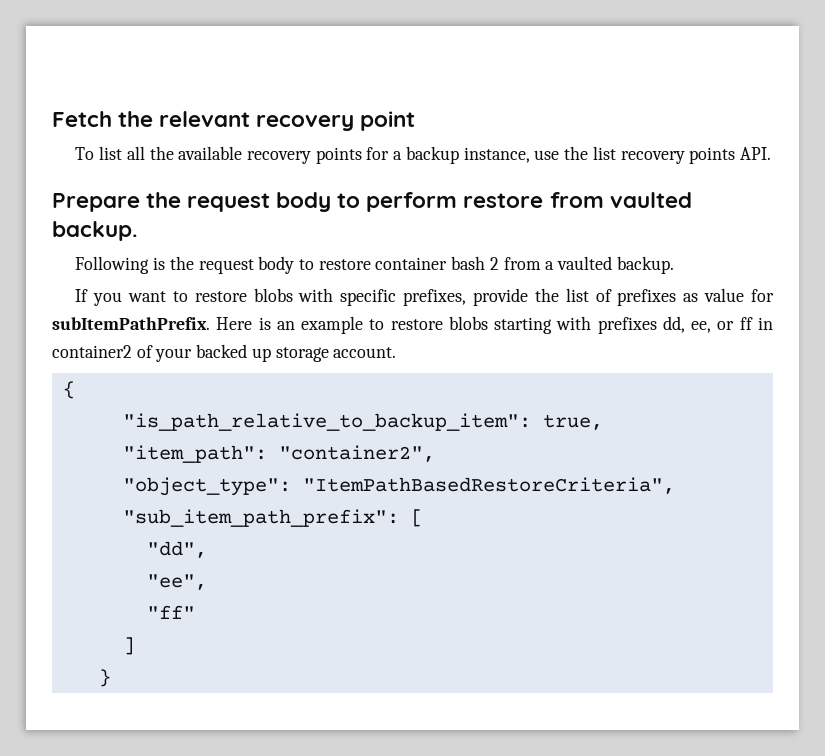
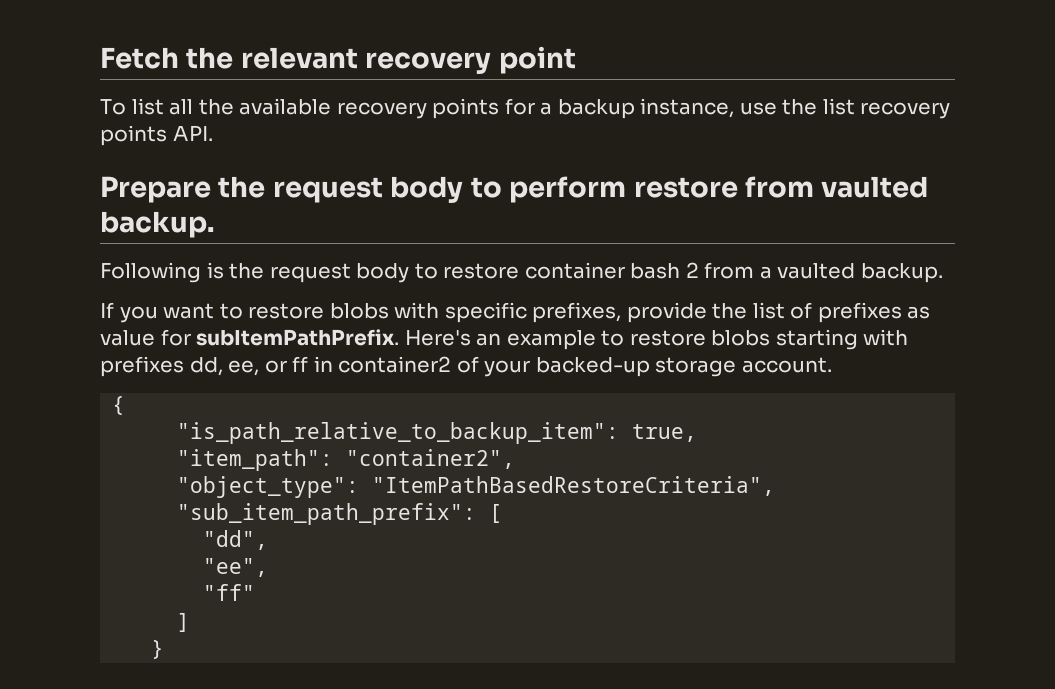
- Here is an example to restore blobs starting with prefixes dd, ee, or ff in container2 of your backed up storage account.
+ Here's an example to restore blobs starting with prefixes dd, ee, or ff in container2 of your backed-up storage account.

